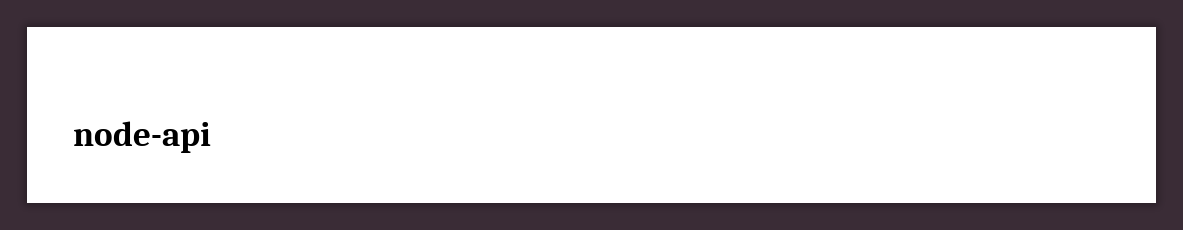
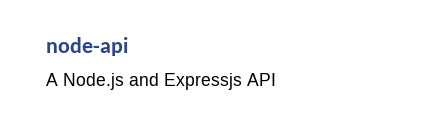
+ A Node.js and Expressjs API

